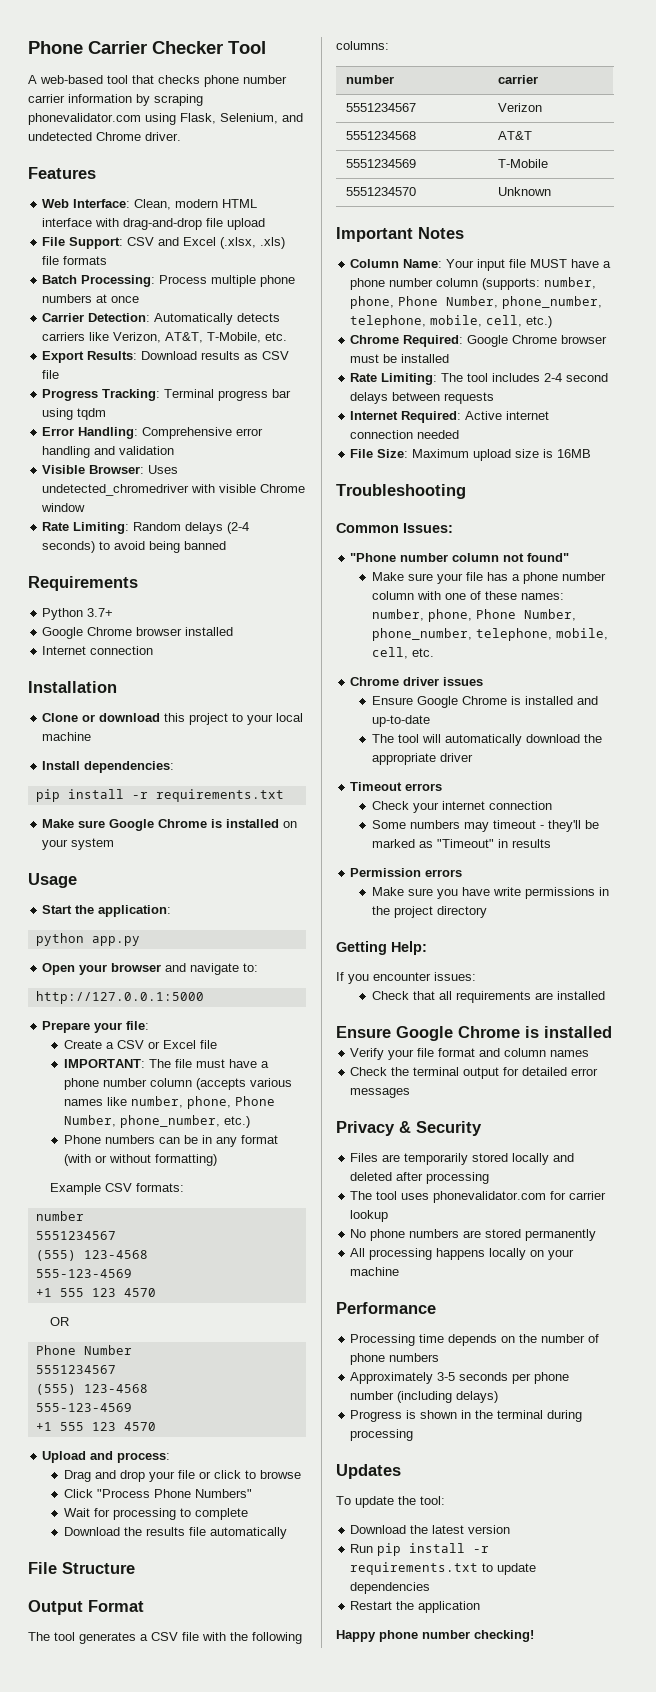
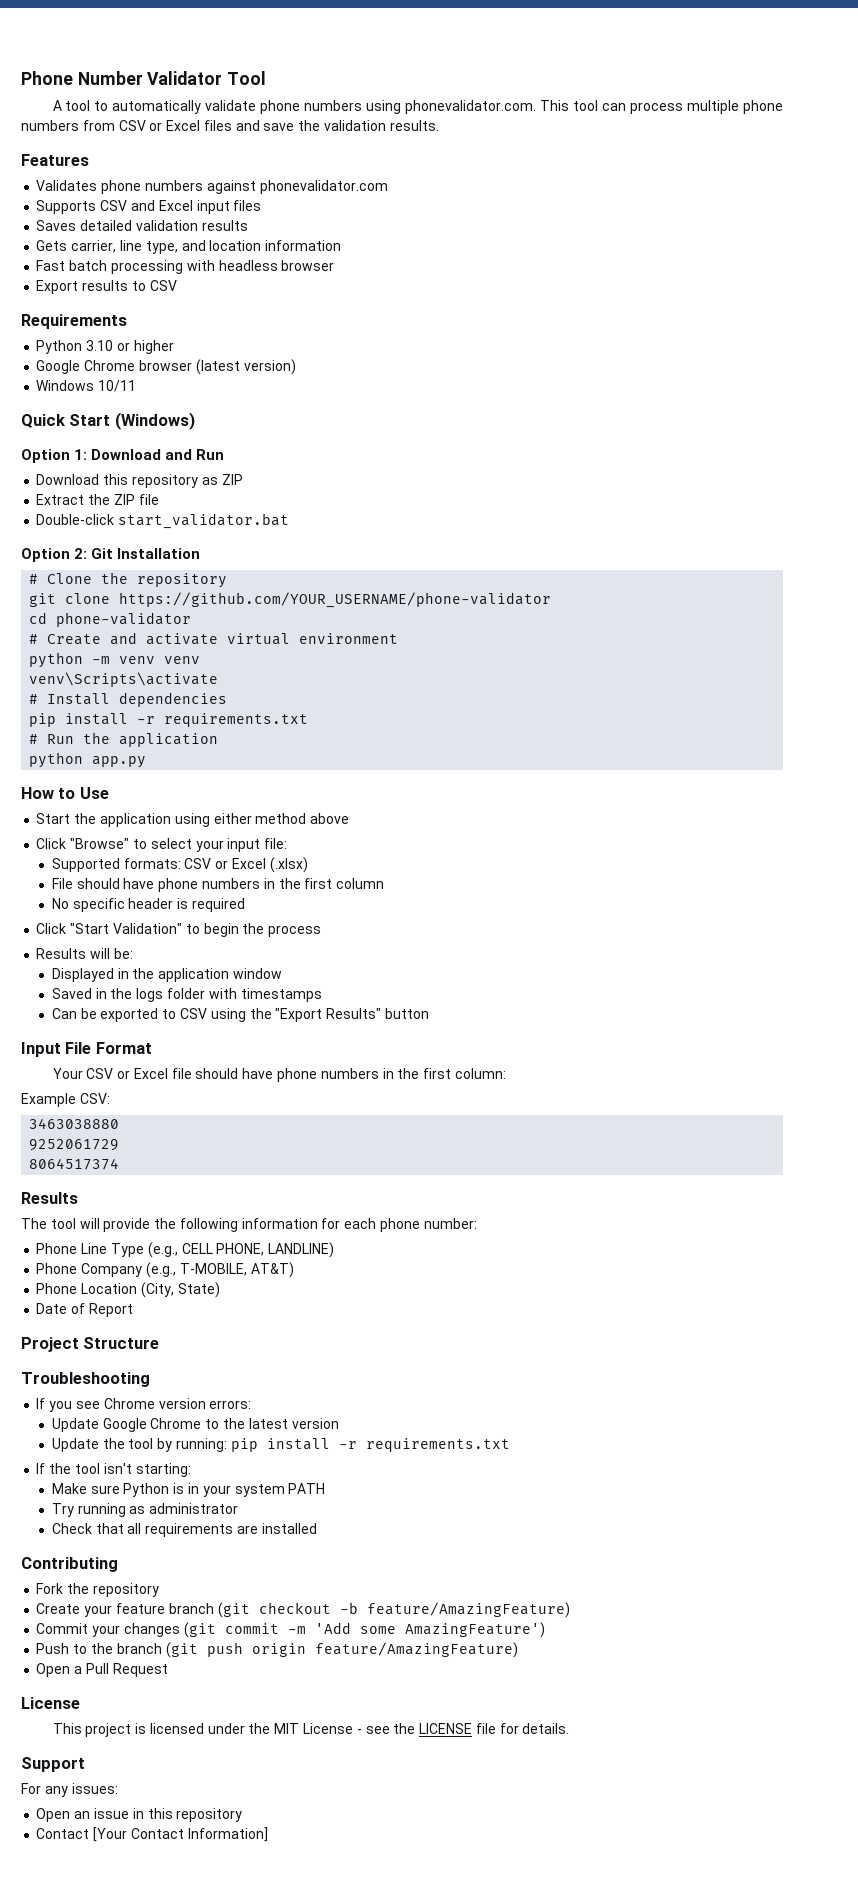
- Phone Carrier Checker Tool
+ Phone Number Validator Tool
- A web-based tool that checks phone number carrier information by scraping phonevalidator.com using Flask, Selenium, and undetected Chrome driver.
+ A tool to automatically validate phone numbers using phonevalidator.com. This tool can process multiple phone numbers from CSV or Excel files and save the validation results.
  Features
- Web Interface: Clean, modern HTML interface with drag-and-drop file upload
- File Support: CSV and Excel (.xlsx, .xls) file formats
- Batch Processing: Process multiple phone numbers at once
- Carrier Detection: Automatically detects carriers like Verizon, AT&T, T-Mobile, etc.
- Export Results: Download results as CSV file
- Progress Tracking: Terminal progress bar using tqdm
- Error Handling: Comprehensive error handling and validation
- Visible Browser: Uses undetected_chromedriver with visible Chrome window
- Rate Limiting: Random delays (2-4 seconds) to avoid being banned
+ Validates phone numbers against phonevalidator.com
+ Supports CSV and Excel input files
+ Saves detailed validation results
+ Gets carrier, line type, and location information
+ Fast batch processing with headless browser
+ Export results to CSV
- Python 3.7+
- Google Chrome browser installed
- Internet connection
- Installation
- Clone or download this project to your local machine
- Install dependencies:
+ Python 3.10 or higher
+ Google Chrome browser (latest version)
+ Windows 10/11
+ Quick Start (Windows)
+ Option 1: Download and Run
+ Download this repository as ZIP
+ Extract the ZIP file
+ Double-click start_validator.bat
+ Option 2: Git Installation
+ # Clone the repository
+ git clone https://github.com/YOUR_USERNAME/phone-validator
+ cd phone-validator
+ # Create and activate virtual environment
+ python -m venv venv
+ venv\Scripts\activate
+ # Install dependencies
  pip install -r requirements.txt
- Make sure Google Chrome is installed on your system
- Usage
- Start the application:
+ # Run the application
  python app.py
- Open your browser and navigate to:
- http://127.0.0.1:5000
- Prepare your file:
- Create a CSV or Excel file
- IMPORTANT: The file must have a phone number column (accepts various names like number, phone, Phone Number, phone_number, etc.)
- Phone numbers can be in any format (with or without formatting)
- Example CSV formats:
- number
- 5551234567
- (555) 123-4568
- 555-123-4569
- +1 555 123 4570
- OR
- Phone Number
- 5551234567
- (555) 123-4568
- 555-123-4569
- +1 555 123 4570
- Upload and process:
- Drag and drop your file or click to browse
- Click "Process Phone Numbers"
- Wait for processing to complete
- Download the results file automatically
- File Structure
- Output Format
- The tool generates a CSV file with the following columns:
- number | carrier
- 5551234567 | Verizon
- 5551234568 | AT&T
- 5551234569 | T-Mobile
- 5551234570 | Unknown
- Important Notes
- Column Name: Your input file MUST have a phone number column (supports: number, phone, Phone Number, phone_number, telephone, mobile, cell, etc.)
- Chrome Required: Google Chrome browser must be installed
- Rate Limiting: The tool includes 2-4 second delays between requests
- Internet Required: Active internet connection needed
- File Size: Maximum upload size is 16MB
+ How to Use
+ Start the application using either method above
+ Click "Browse" to select your input file:
+ Supported formats: CSV or Excel (.xlsx)
+ File should have phone numbers in the first column
+ No specific header is required
+ Click "Start Validation" to begin the process
+ Results will be:
+ Displayed in the application window
+ Saved in the logs folder with timestamps
+ Can be exported to CSV using the "Export Results" button
+ Input File Format
+ Your CSV or Excel file should have phone numbers in the first column:
+ Example CSV:
+ 3463038880
+ 9252061729
+ 8064517374
+ Results
+ The tool will provide the following information for each phone number:
+ Phone Line Type (e.g., CELL PHONE, LANDLINE)
+ Phone Company (e.g., T-MOBILE, AT&T)
+ Phone Location (City, State)
+ Date of Report
+ Project Structure
  Troubleshooting
- Common Issues:
- "Phone number column not found"
- Make sure your file has a phone number column with one of these names: number, phone, Phone Number, phone_number, telephone, mobile, cell, etc.
- Chrome driver issues
- Ensure Google Chrome is installed and up-to-date
- The tool will automatically download the appropriate driver
- Timeout errors
- Check your internet connection
- Some numbers may timeout - they'll be marked as "Timeout" in results
- Permission errors
- Make sure you have write permissions in the project directory
- Getting Help:
- If you encounter issues:
+ If you see Chrome version errors:
+ Update Google Chrome to the latest version
+ Update the tool by running: pip install -r requirements.txt
+ If the tool isn't starting:
+ Make sure Python is in your system PATH
+ Try running as administrator
  Check that all requirements are installed
- Ensure Google Chrome is installed
- Verify your file format and column names
- Check the terminal output for detailed error messages
- Privacy & Security
- Files are temporarily stored locally and deleted after processing
- The tool uses phonevalidator.com for carrier lookup
- No phone numbers are stored permanently
- All processing happens locally on your machine
- Performance
- Processing time depends on the number of phone numbers
- Approximately 3-5 seconds per phone number (including delays)
- Progress is shown in the terminal during processing
- Updates
- To update the tool:
- Download the latest version
- Run pip install -r requirements.txt to update dependencies
- Restart the application
- Happy phone number checking!
+ Contributing
+ Fork the repository
+ Create your feature branch (git checkout -b feature/AmazingFeature)
+ Commit your changes (git commit -m 'Add some AmazingFeature')
+ Push to the branch (git push origin feature/AmazingFeature)
+ Open a Pull Request
+ License
+ This project is licensed under the MIT License - see the LICENSE file for details.
+ Support
+ For any issues:
+ Open an issue in this repository
+ Contact [Your Contact Information]

